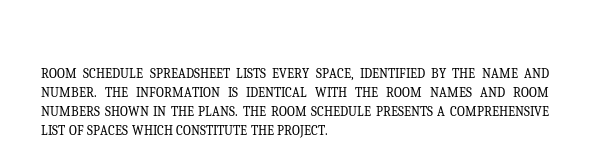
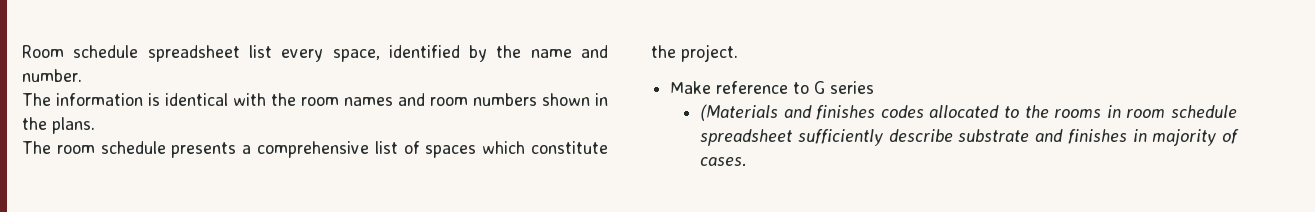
- ROOM SCHEDULE SPREADSHEET LISTS EVERY SPACE, IDENTIFIED BY THE NAME AND NUMBER. THE INFORMATION IS IDENTICAL WITH THE ROOM NAMES AND ROOM NUMBERS SHOWN IN THE PLANS. THE ROOM SCHEDULE PRESENTS A COMPREHENSIVE LIST OF SPACES WHICH CONSTITUTE THE PROJECT.
+ Room schedule spreadsheet list every space, identified by the name and number.
+ The information is identical with the room names and room numbers shown in the plans.
+ The room schedule presents a comprehensive list of spaces which constitute the project.
+ Make reference to G series
+ (Materials and finishes codes allocated to the rooms in room schedule spreadsheet sufficiently describe substrate and finishes in majority of cases.

